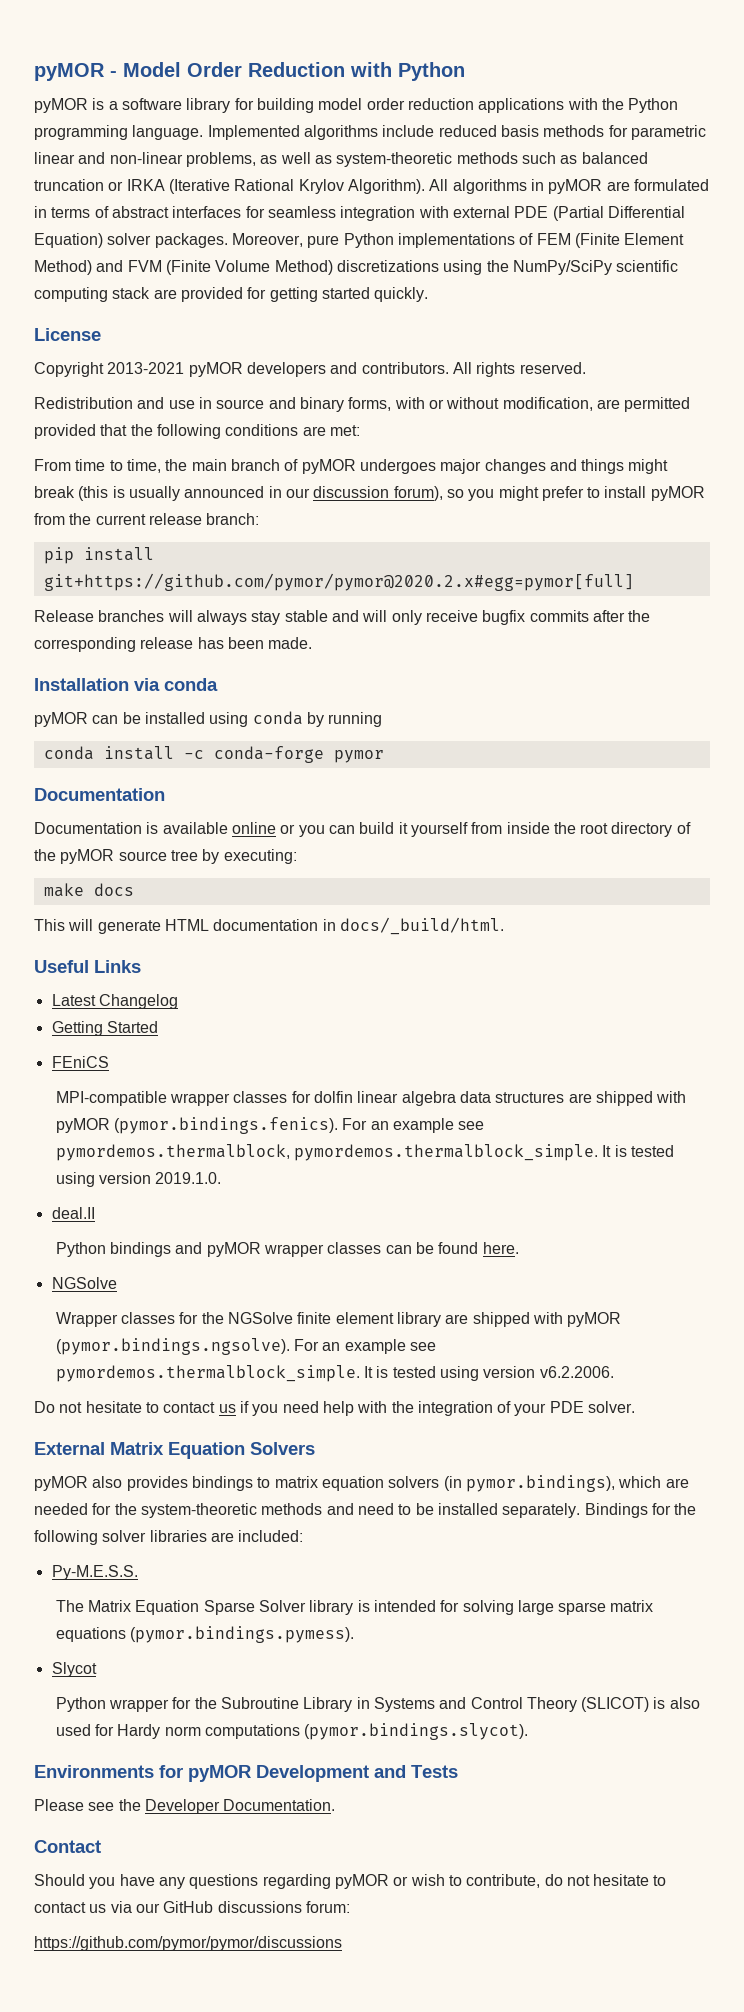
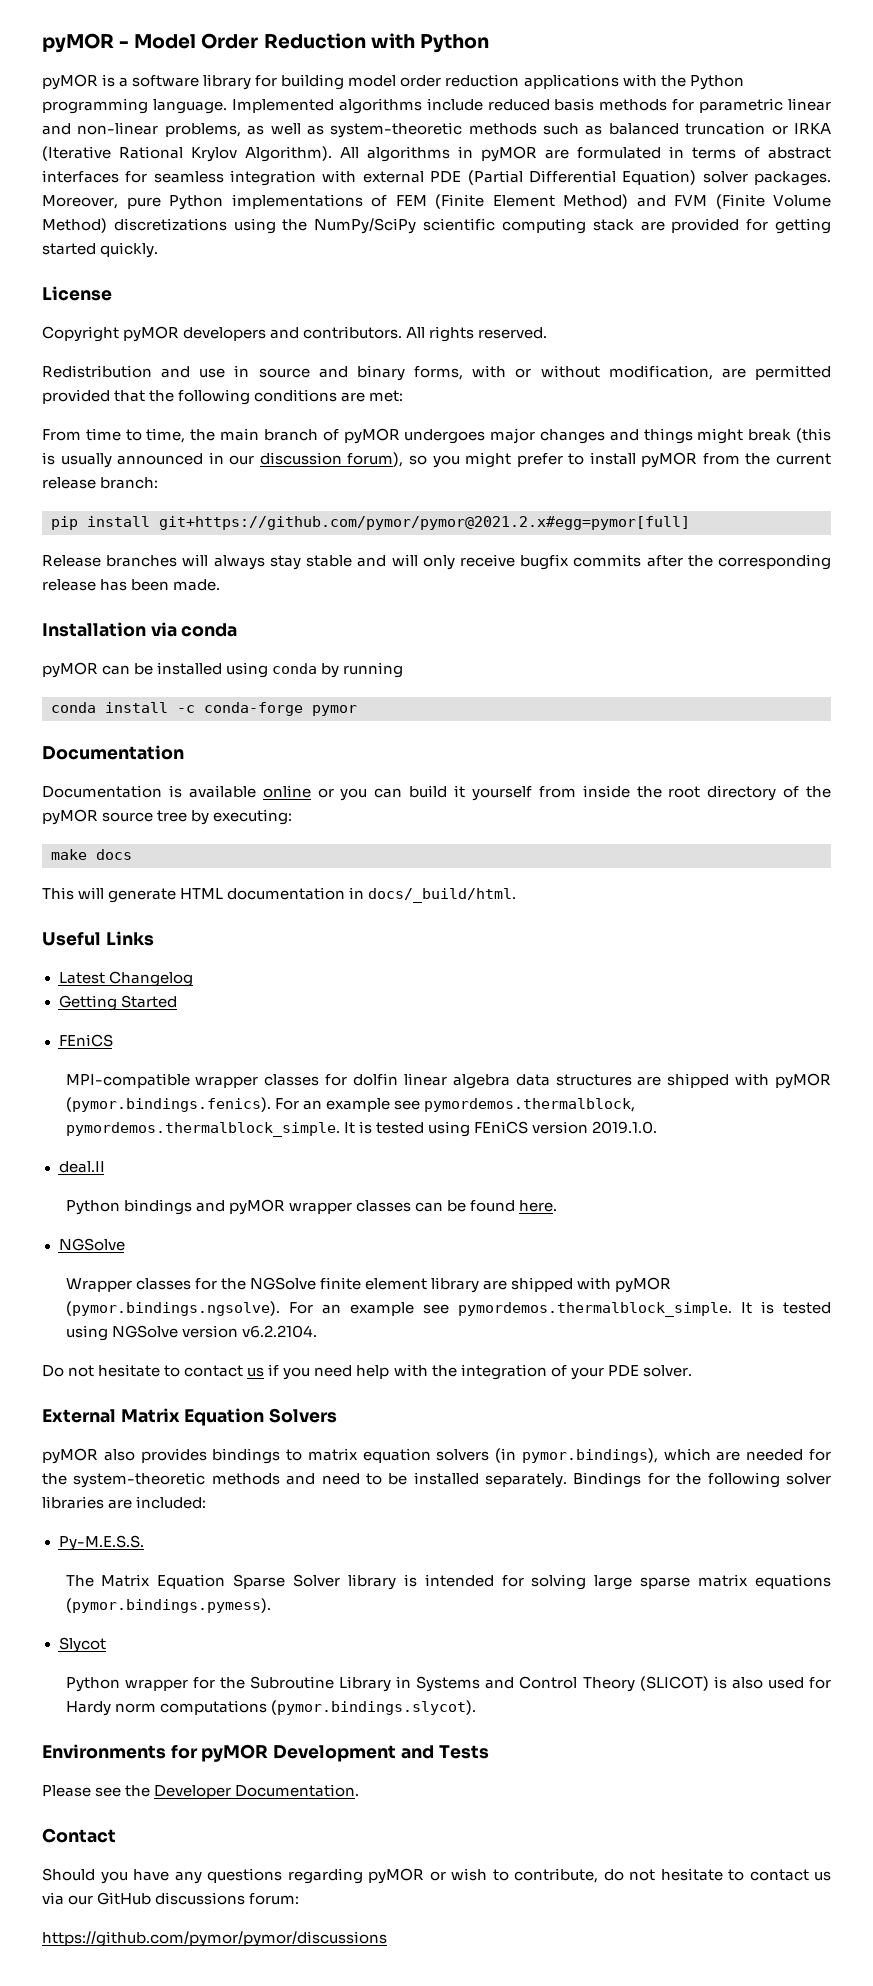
- Copyright 2013-2021 pyMOR developers and contributors.
+ Copyright pyMOR developers and contributors.
- pip install git+https://github.com/pymor/pymor@2020.2.x#egg=pymor[full]
+ pip install git+https://github.com/pymor/pymor@2021.2.x#egg=pymor[full]
- MPI-compatible wrapper classes for dolfin linear algebra data structures are shipped with pyMOR (pymor.bindings.fenics). For an example see pymordemos.thermalblock, pymordemos.thermalblock_simple. It is tested using version 2019.1.0.
+ MPI-compatible wrapper classes for dolfin linear algebra data structures are shipped with pyMOR (pymor.bindings.fenics). For an example see pymordemos.thermalblock, pymordemos.thermalblock_simple. It is tested using FEniCS version 2019.1.0.
- Wrapper classes for the NGSolve finite element library are shipped with pyMOR (pymor.bindings.ngsolve). For an example see pymordemos.thermalblock_simple. It is tested using version v6.2.2006.
+ Wrapper classes for the NGSolve finite element library are shipped with pyMOR (pymor.bindings.ngsolve). For an example see pymordemos.thermalblock_simple. It is tested using NGSolve version v6.2.2104.

